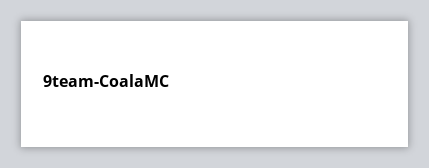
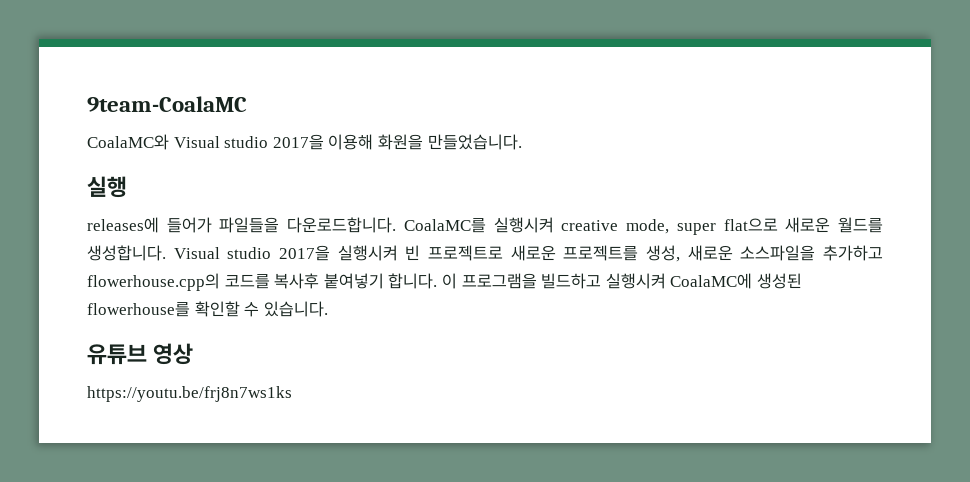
+ CoalaMC와 Visual studio 2017을 이용해 화원을 만들었습니다.
+ 실행
+ releases에 들어가 파일들을 다운로드합니다. CoalaMC를 실행시켜 creative mode, super flat으로 새로운 월드를 생성합니다. Visual studio 2017을 실행시켜 빈 프로젝트로 새로운 프로젝트를 생성, 새로운 소스파일을 추가하고 flowerhouse.cpp의 코드를 복사후 붙여넣기 합니다. 이 프로그램을 빌드하고 실행시켜 CoalaMC에 생성된 flowerhouse를 확인할 수 있습니다.
+ 유튜브 영상
+ https://youtu.be/frj8n7ws1ks

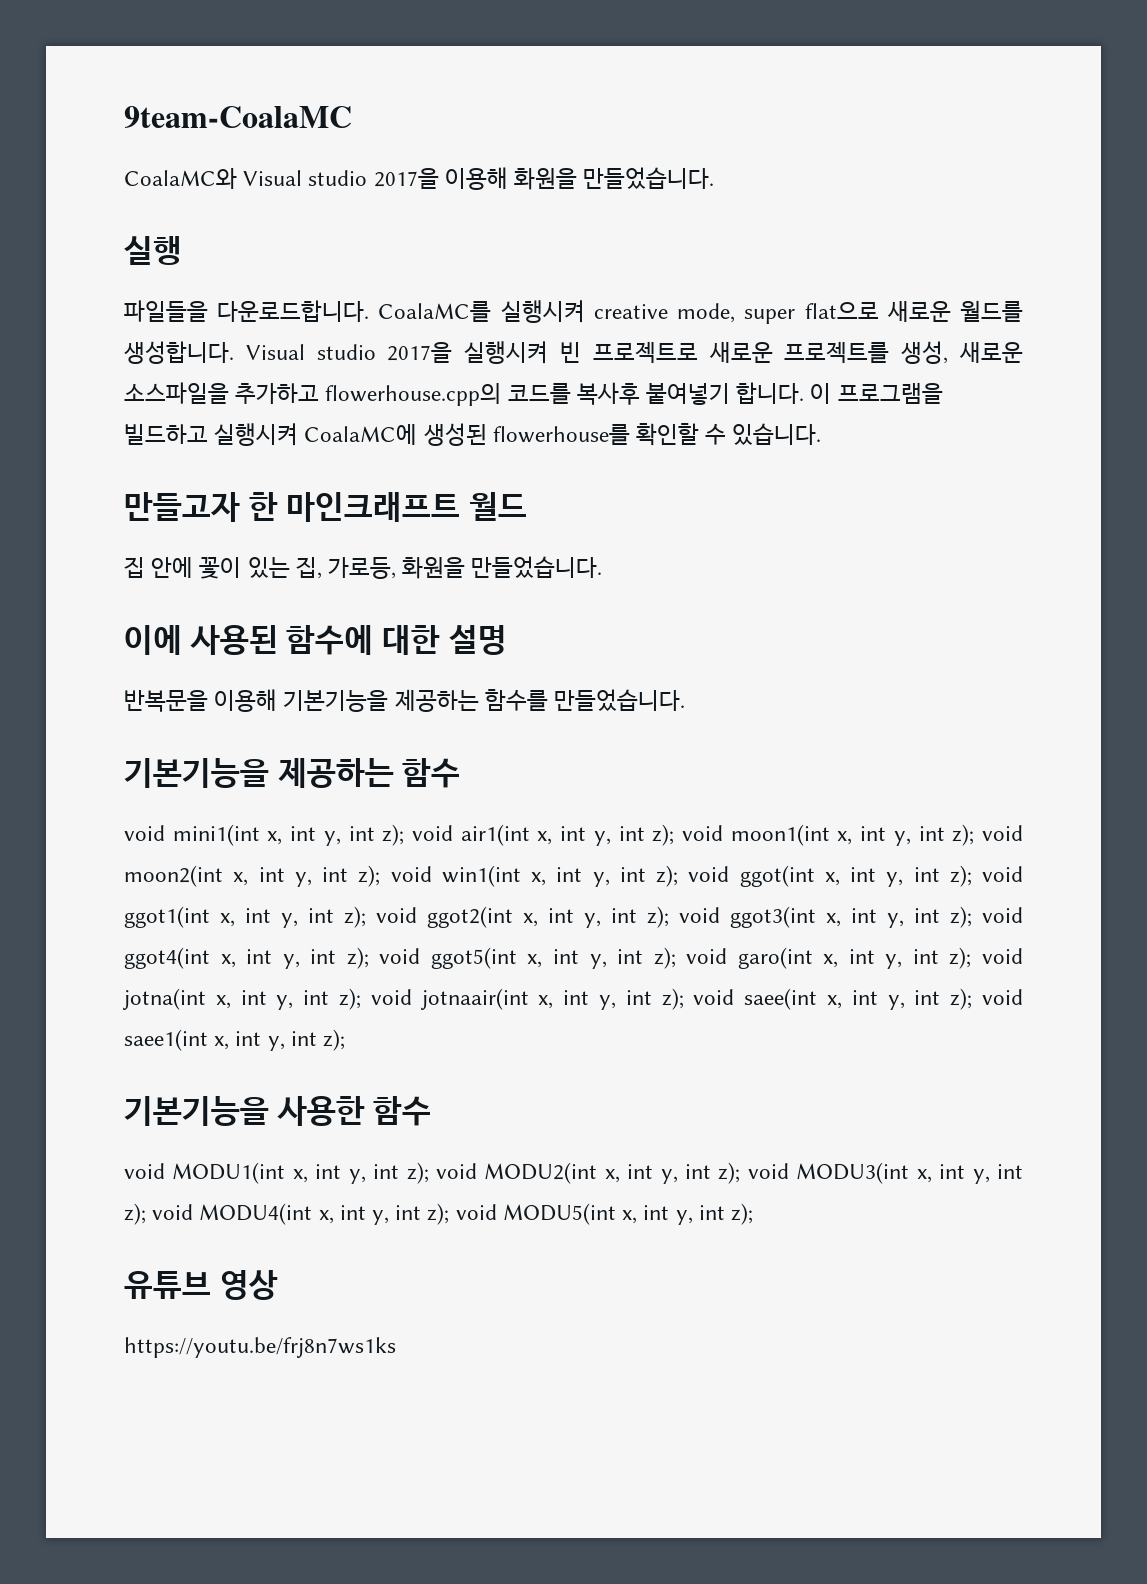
- releases에 들어가 파일들을 다운로드합니다.
+ 파일들을 다운로드합니다.
+ 만들고자 한 마인크래프트 월드
+ 집 안에 꽃이 있는 집, 가로등, 화원을 만들었습니다.
+ 이에 사용된 함수에 대한 설명
+ 반복문을 이용해 기본기능을 제공하는 함수를 만들었습니다.
+ 기본기능을 제공하는 함수
+ void mini1(int x, int y, int z); void air1(int x, int y, int z); void moon1(int x, int y, int z); void moon2(int x, int y, int z); void win1(int x, int y, int z); void ggot(int x, int y, int z); void ggot1(int x, int y, int z); void ggot2(int x, int y, int z); void ggot3(int x, int y, int z); void ggot4(int x, int y, int z); void ggot5(int x, int y, int z); void garo(int x, int y, int z); void jotna(int x, int y, int z); void jotnaair(int x, int y, int z); void saee(int x, int y, int z); void saee1(int x, int y, int z);
+ 기본기능을 사용한 함수
+ void MODU1(int x, int y, int z); void MODU2(int x, int y, int z); void MODU3(int x, int y, int z); void MODU4(int x, int y, int z); void MODU5(int x, int y, int z);

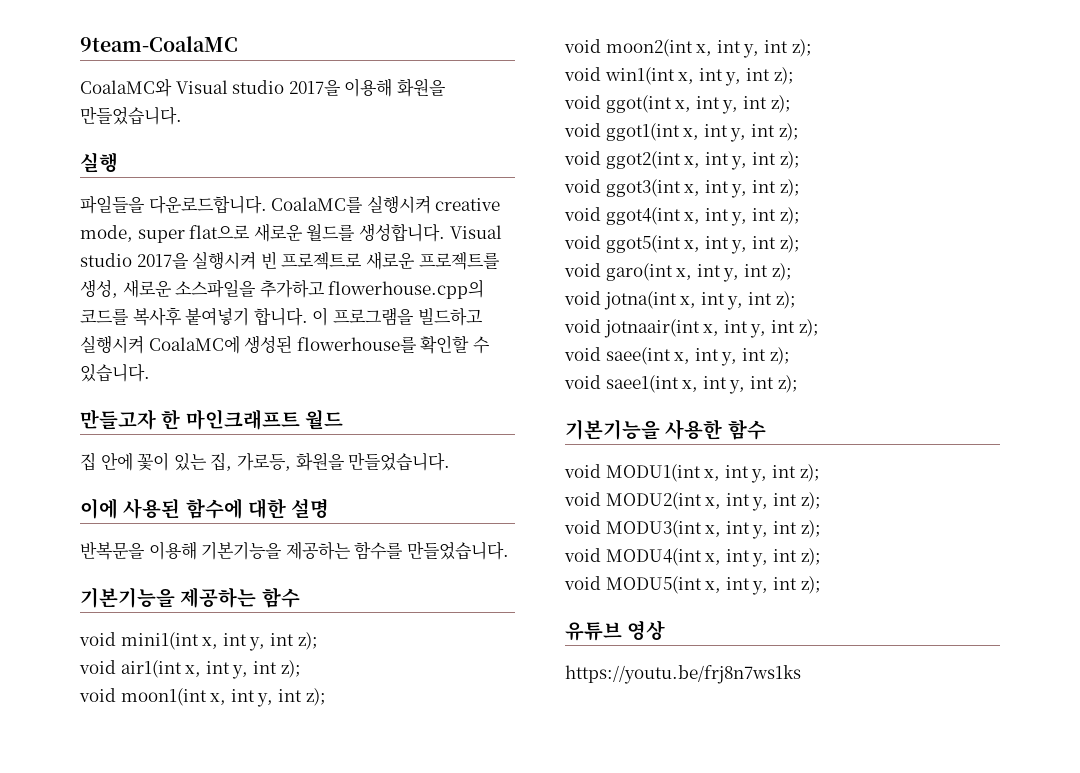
- void mini1(int x, int y, int z); void air1(int x, int y, int z); void moon1(int x, int y, int z); void moon2(int x, int y, int z); void win1(int x, int y, int z); void ggot(int x, int y, int z); void ggot1(int x, int y, int z); void ggot2(int x, int y, int z); void ggot3(int x, int y, int z); void ggot4(int x, int y, int z); void ggot5(int x, int y, int z); void garo(int x, int y, int z); void jotna(int x, int y, int z); void jotnaair(int x, int y, int z); void saee(int x, int y, int z); void saee1(int x, int y, int z);
+ void mini1(int x, int y, int z);
+ void air1(int x, int y, int z);
+ void moon1(int x, int y, int z);
+ void moon2(int x, int y, int z);
+ void win1(int x, int y, int z);
+ void ggot(int x, int y, int z);
+ void ggot1(int x, int y, int z);
+ void ggot2(int x, int y, int z);
+ void ggot3(int x, int y, int z);
+ void ggot4(int x, int y, int z);
+ void ggot5(int x, int y, int z);
+ void garo(int x, int y, int z);
+ void jotna(int x, int y, int z);
+ void jotnaair(int x, int y, int z);
+ void saee(int x, int y, int z);
+ void saee1(int x, int y, int z);
- void MODU1(int x, int y, int z); void MODU2(int x, int y, int z); void MODU3(int x, int y, int z); void MODU4(int x, int y, int z); void MODU5(int x, int y, int z);
+ void MODU1(int x, int y, int z);
+ void MODU2(int x, int y, int z);
+ void MODU3(int x, int y, int z);
+ void MODU4(int x, int y, int z);
+ void MODU5(int x, int y, int z);

